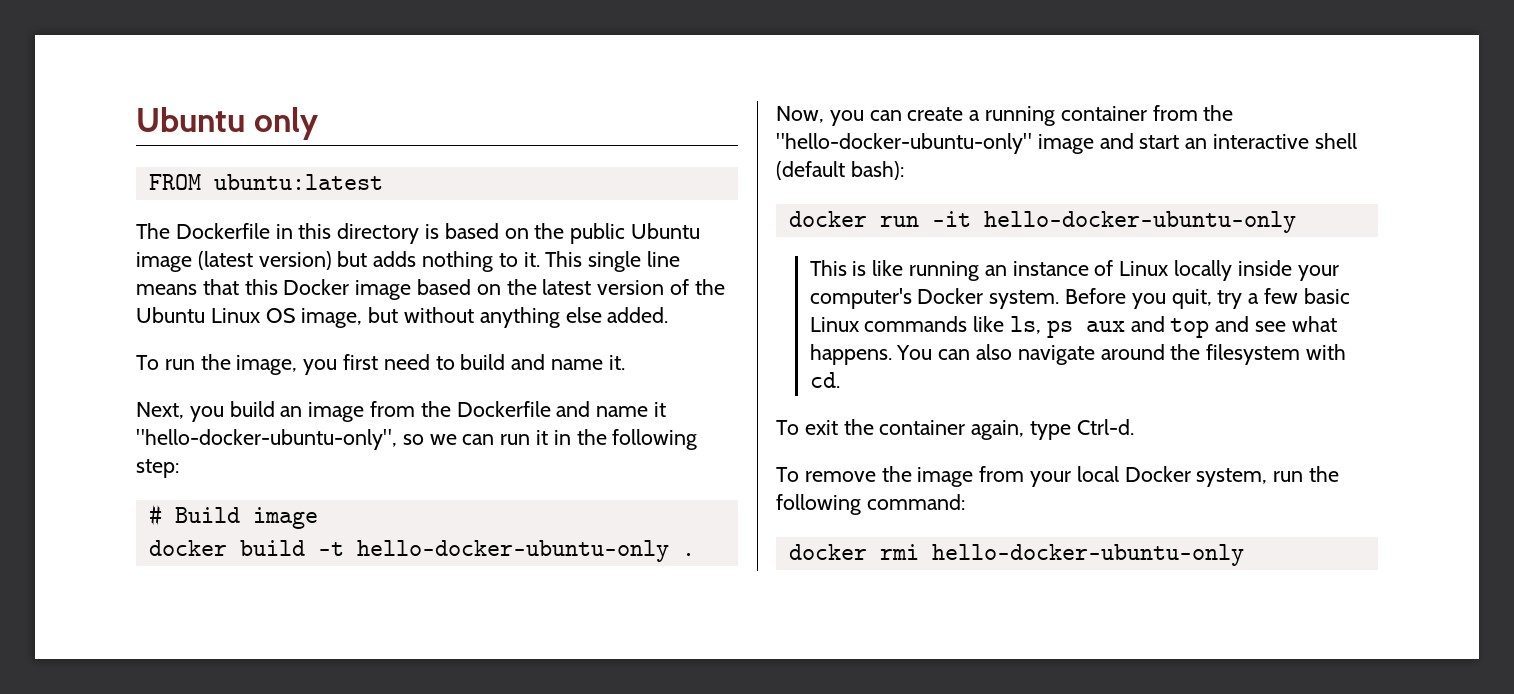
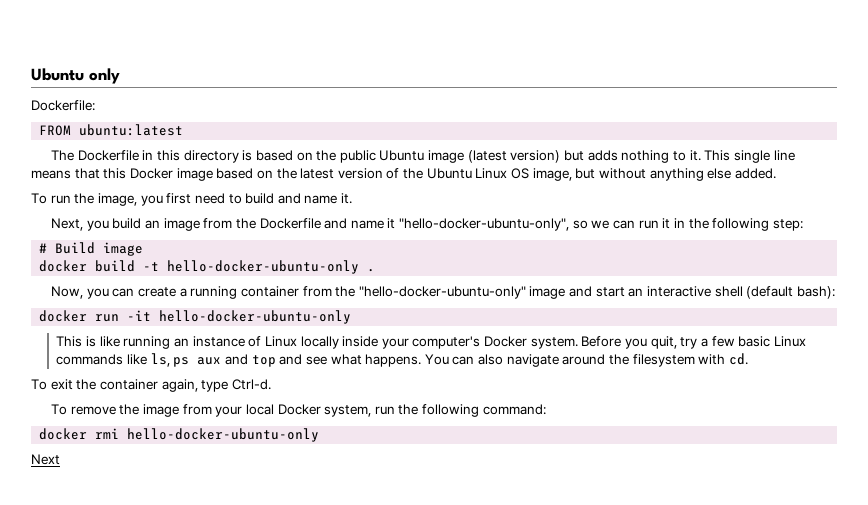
+ Dockerfile:
+ Next

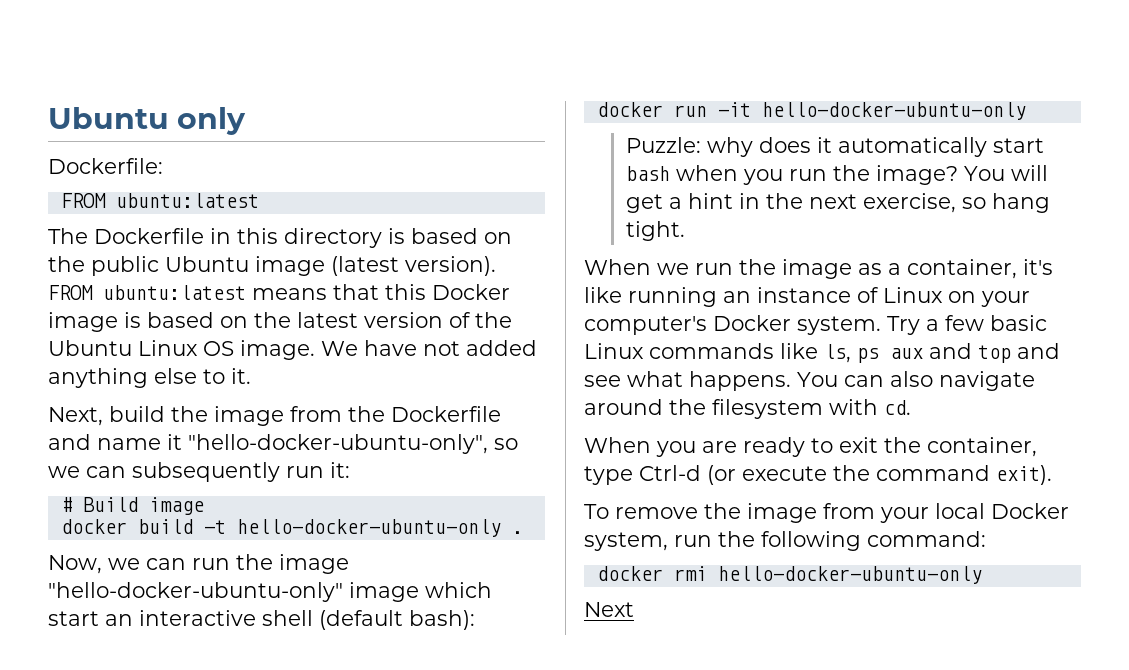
- The Dockerfile in this directory is based on the public Ubuntu image (latest version) but adds nothing to it. This single line means that this Docker image based on the latest version of the Ubuntu Linux OS image, but without anything else added.
- To run the image, you first need to build and name it.
+ The Dockerfile in this directory is based on the public Ubuntu image (latest version). FROM ubuntu:latest means that this Docker image is based on the latest version of the Ubuntu Linux OS image. We have not added anything else to it.
- Next, you build an image from the Dockerfile and name it "hello-docker-ubuntu-only", so we can run it in the following step:
+ Next, build the image from the Dockerfile and name it "hello-docker-ubuntu-only", so we can subsequently run it:
- Now, you can create a running container from the "hello-docker-ubuntu-only" image and start an interactive shell (default bash):
+ Now, we can run the image "hello-docker-ubuntu-only" image which start an interactive shell (default bash):
- This is like running an instance of Linux locally inside your computer's Docker system.
+ Puzzle: why does it automatically start bash when you run the image? You will get a hint in the next exercise, so hang tight.
+ When we run the image as a container, it's like running an instance of Linux on your computer's Docker system.
- Before you quit, try a few basic Linux commands like ls, ps aux and top and see what happens.
+ Try a few basic Linux commands like ls, ps aux and top and see what happens.
- To exit the container again, type Ctrl-d.
+ When you are ready to exit the container, type Ctrl-d (or execute the command exit).

